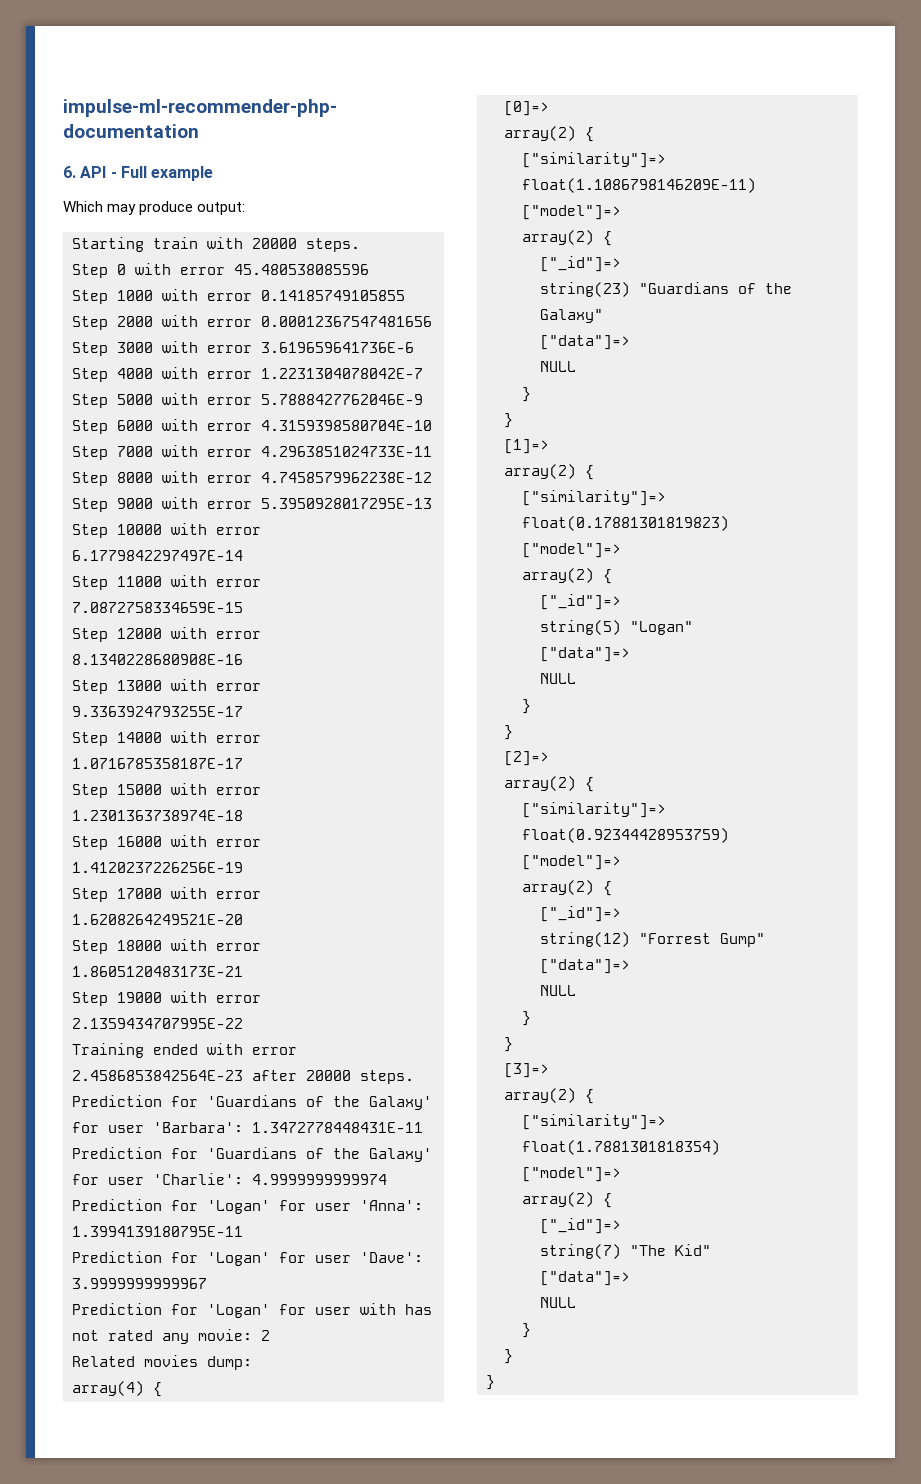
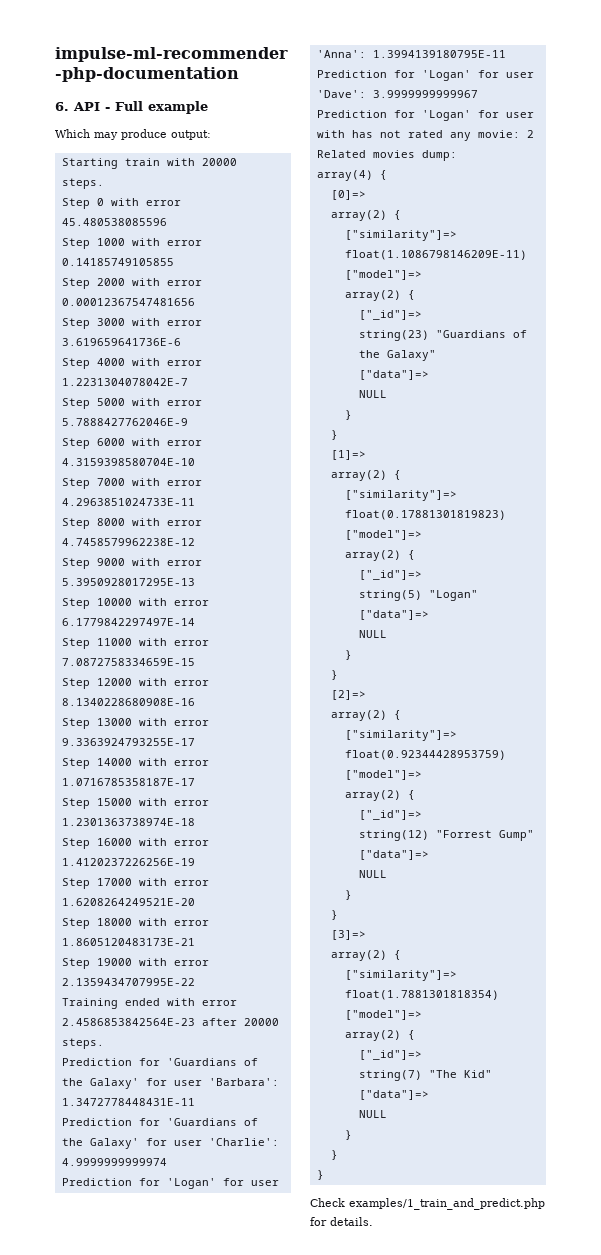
+ Check examples/1_train_and_predict.php for details.

